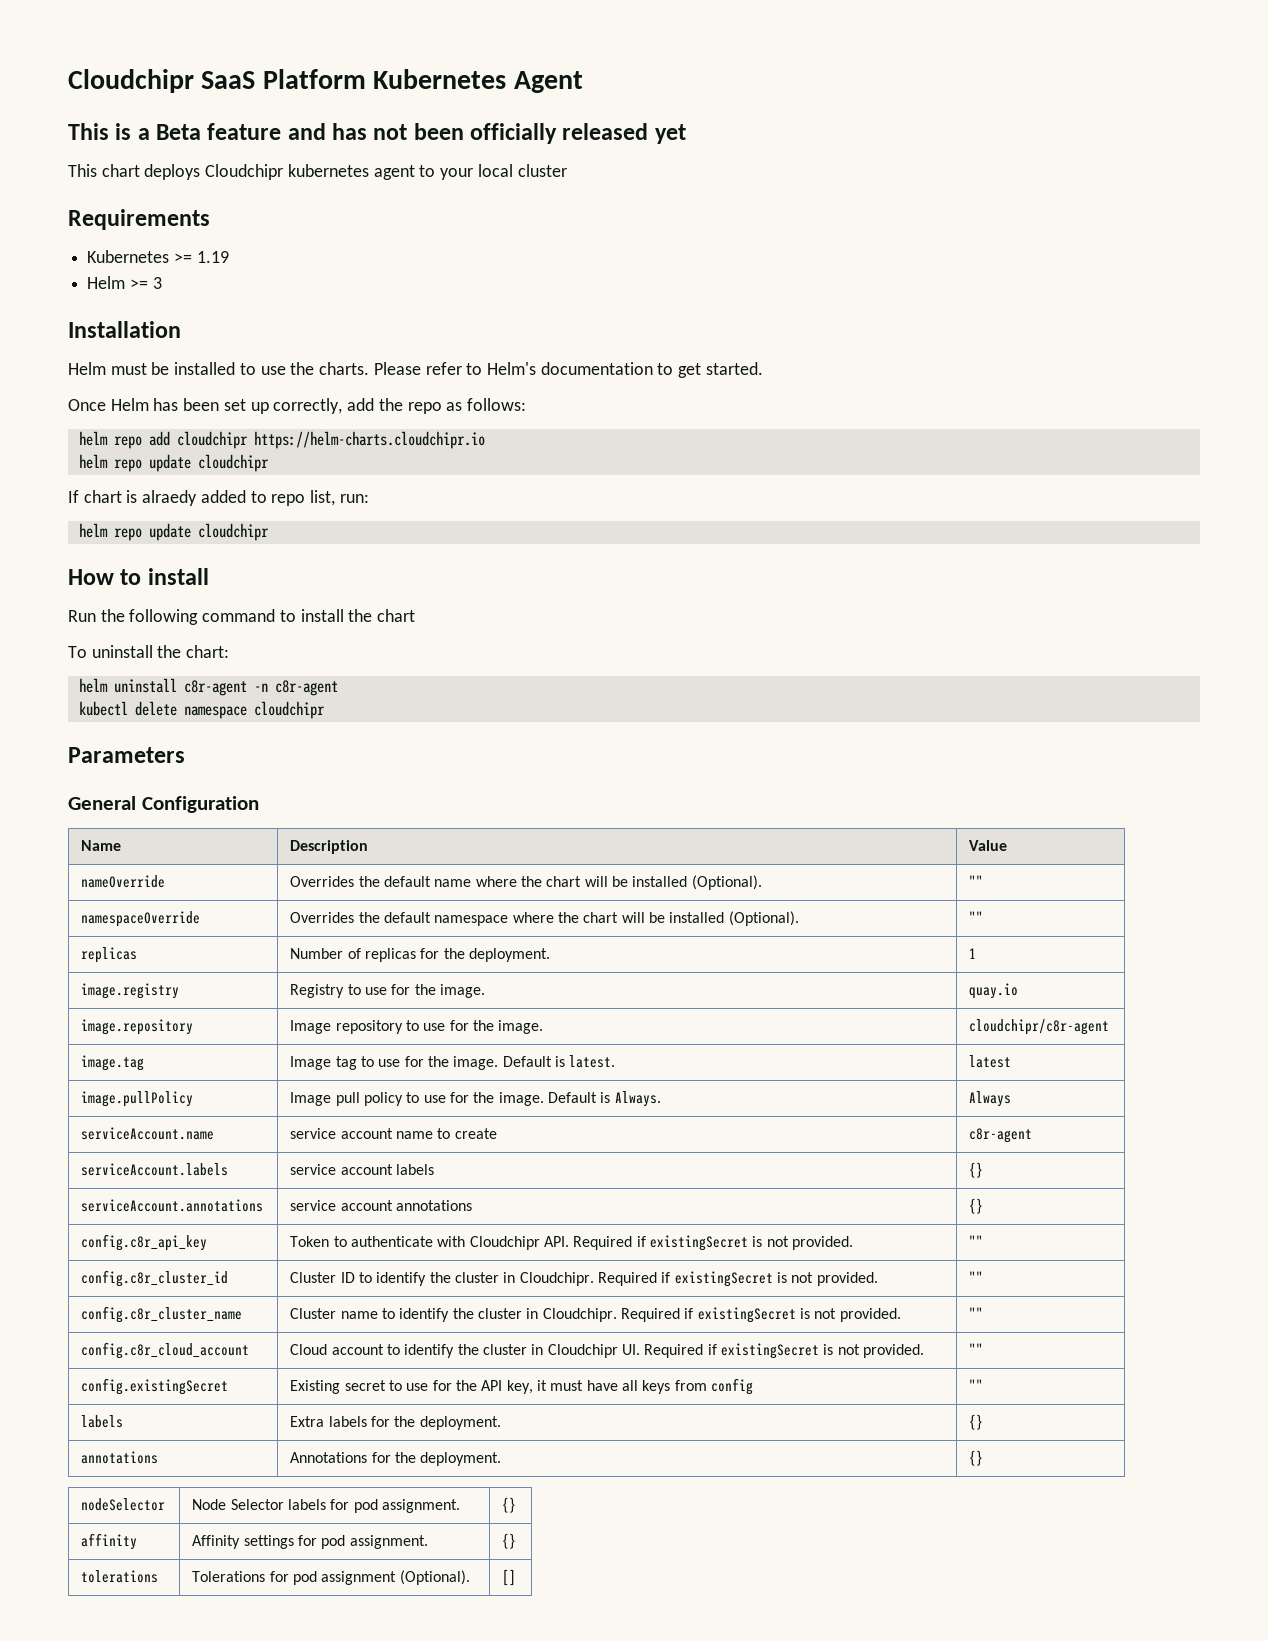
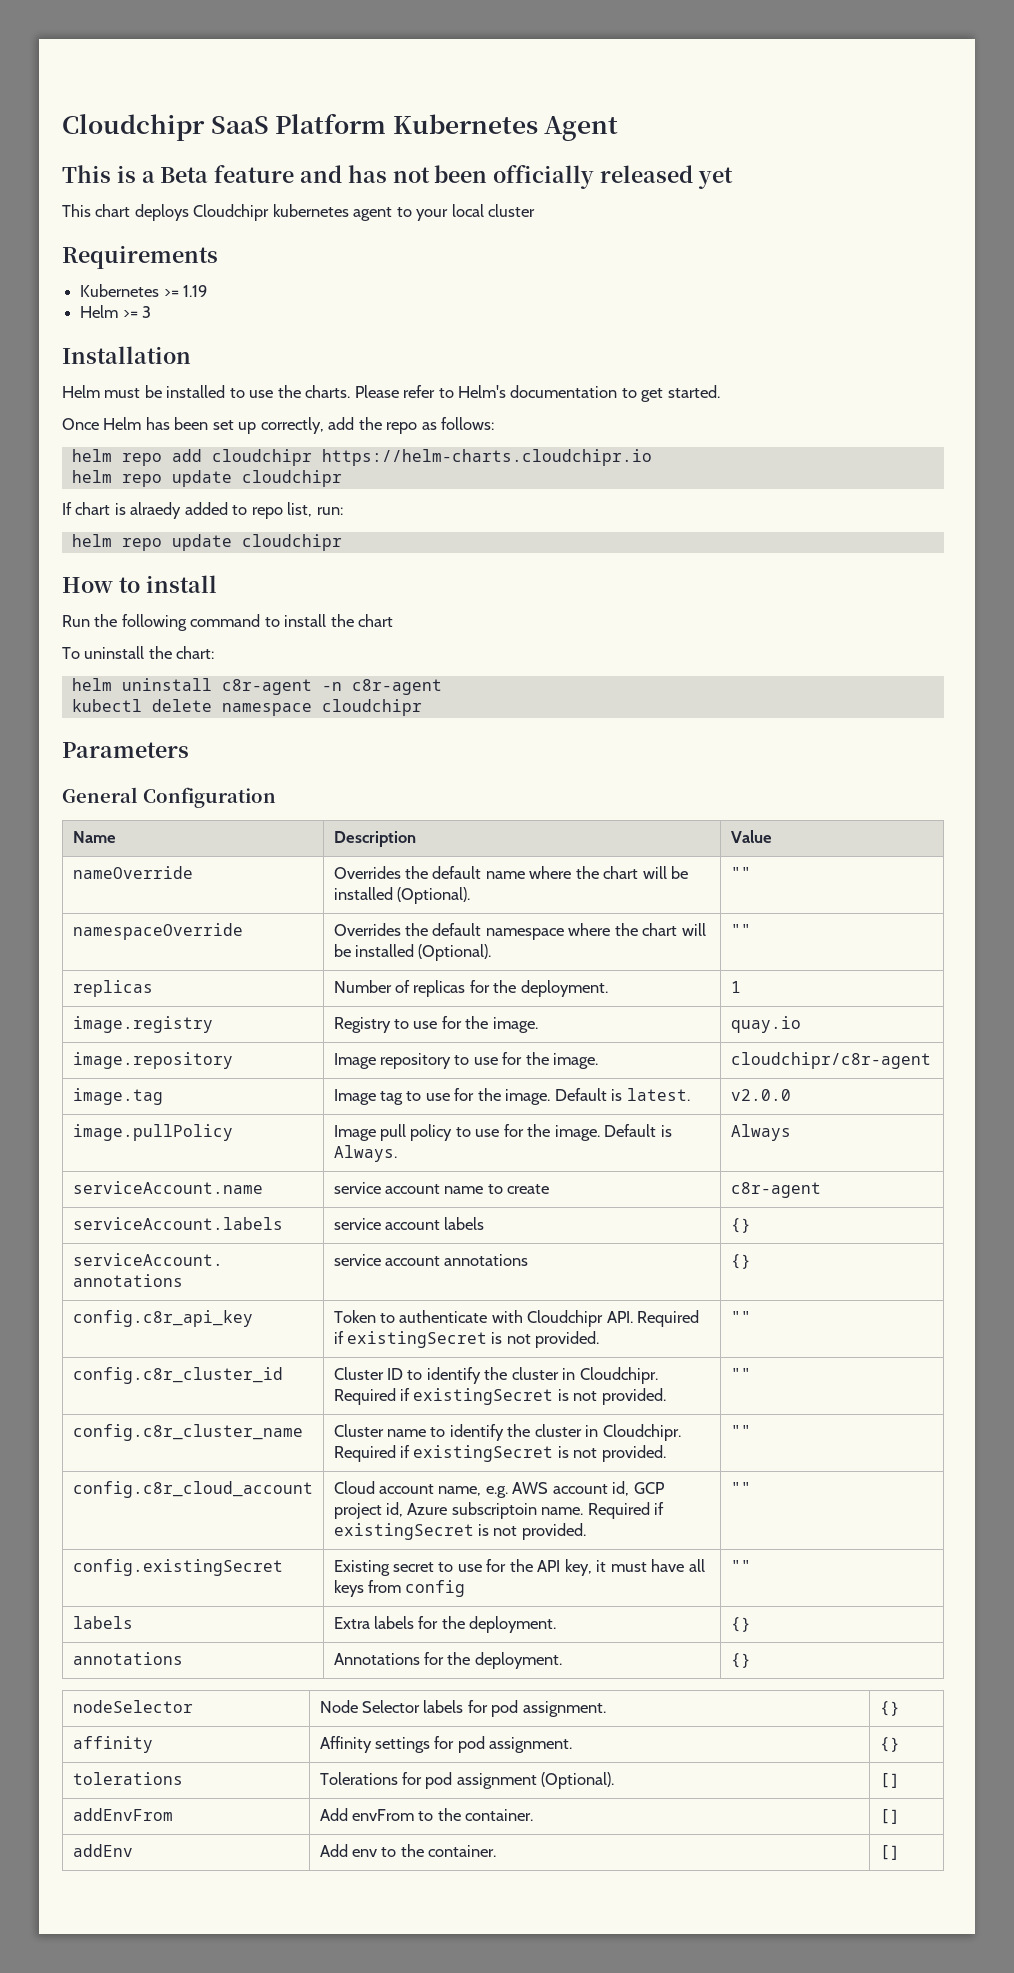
- image.tag | Image tag to use for the image. Default is latest. | latest
+ image.tag | Image tag to use for the image. Default is latest. | v2.0.0
- config.c8r_cloud_account | Cloud account to identify the cluster in Cloudchipr UI. Required if existingSecret is not provided. | ""
+ config.c8r_cloud_account | Cloud account name, e.g. AWS account id, GCP project id, Azure subscriptoin name. Required if existingSecret is not provided. | ""
+ addEnvFrom | Add envFrom to the container. | []
+ addEnv | Add env to the container. | []

